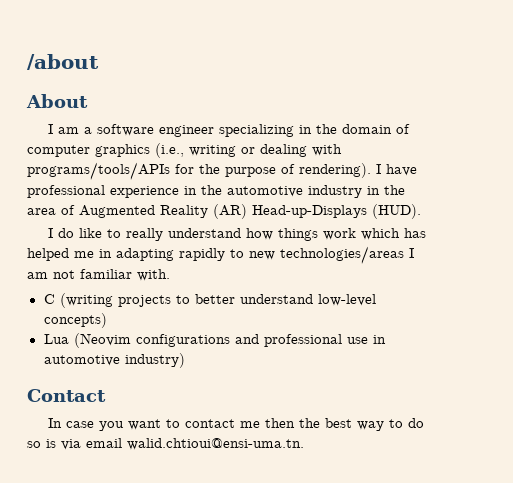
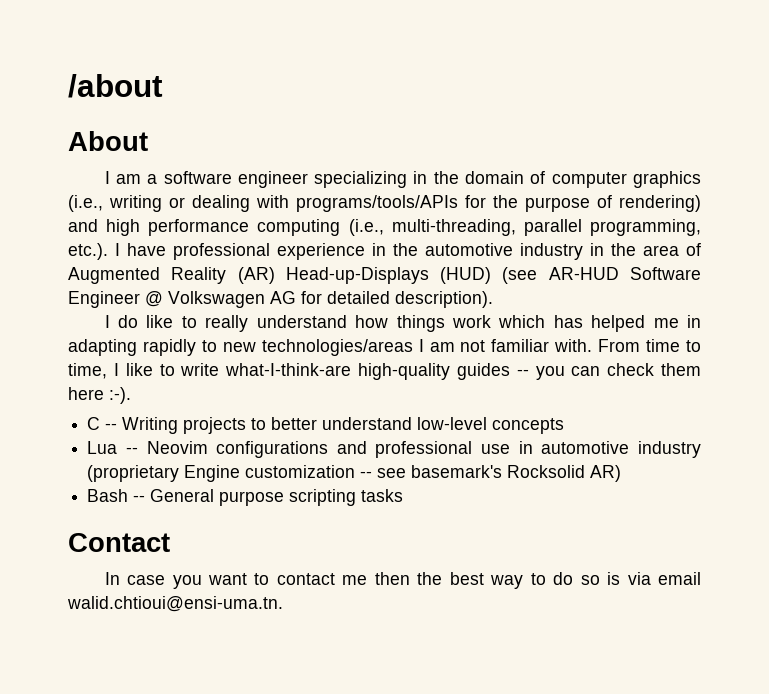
- I am a software engineer specializing in the domain of computer graphics (i.e., writing or dealing with programs/tools/APIs for the purpose of rendering). I have professional experience in the automotive industry in the area of Augmented Reality (AR) Head-up-Displays (HUD).
+ I am a software engineer specializing in the domain of computer graphics (i.e., writing or dealing with programs/tools/APIs for the purpose of rendering) and high performance computing (i.e., multi-threading, parallel programming, etc.). I have professional experience in the automotive industry in the area of Augmented Reality (AR) Head-up-Displays (HUD) (see AR-HUD Software Engineer @ Volkswagen AG for detailed description).
+ From time to time, I like to write what-I-think-are high-quality guides -- you can check them here :-).
- C (writing projects to better understand low-level concepts)
+ C -- Writing projects to better understand low-level concepts
- Lua (Neovim configurations and professional use in automotive industry)
+ Lua -- Neovim configurations and professional use in automotive industry (proprietary Engine customization -- see basemark's Rocksolid AR)
+ Bash -- General purpose scripting tasks

